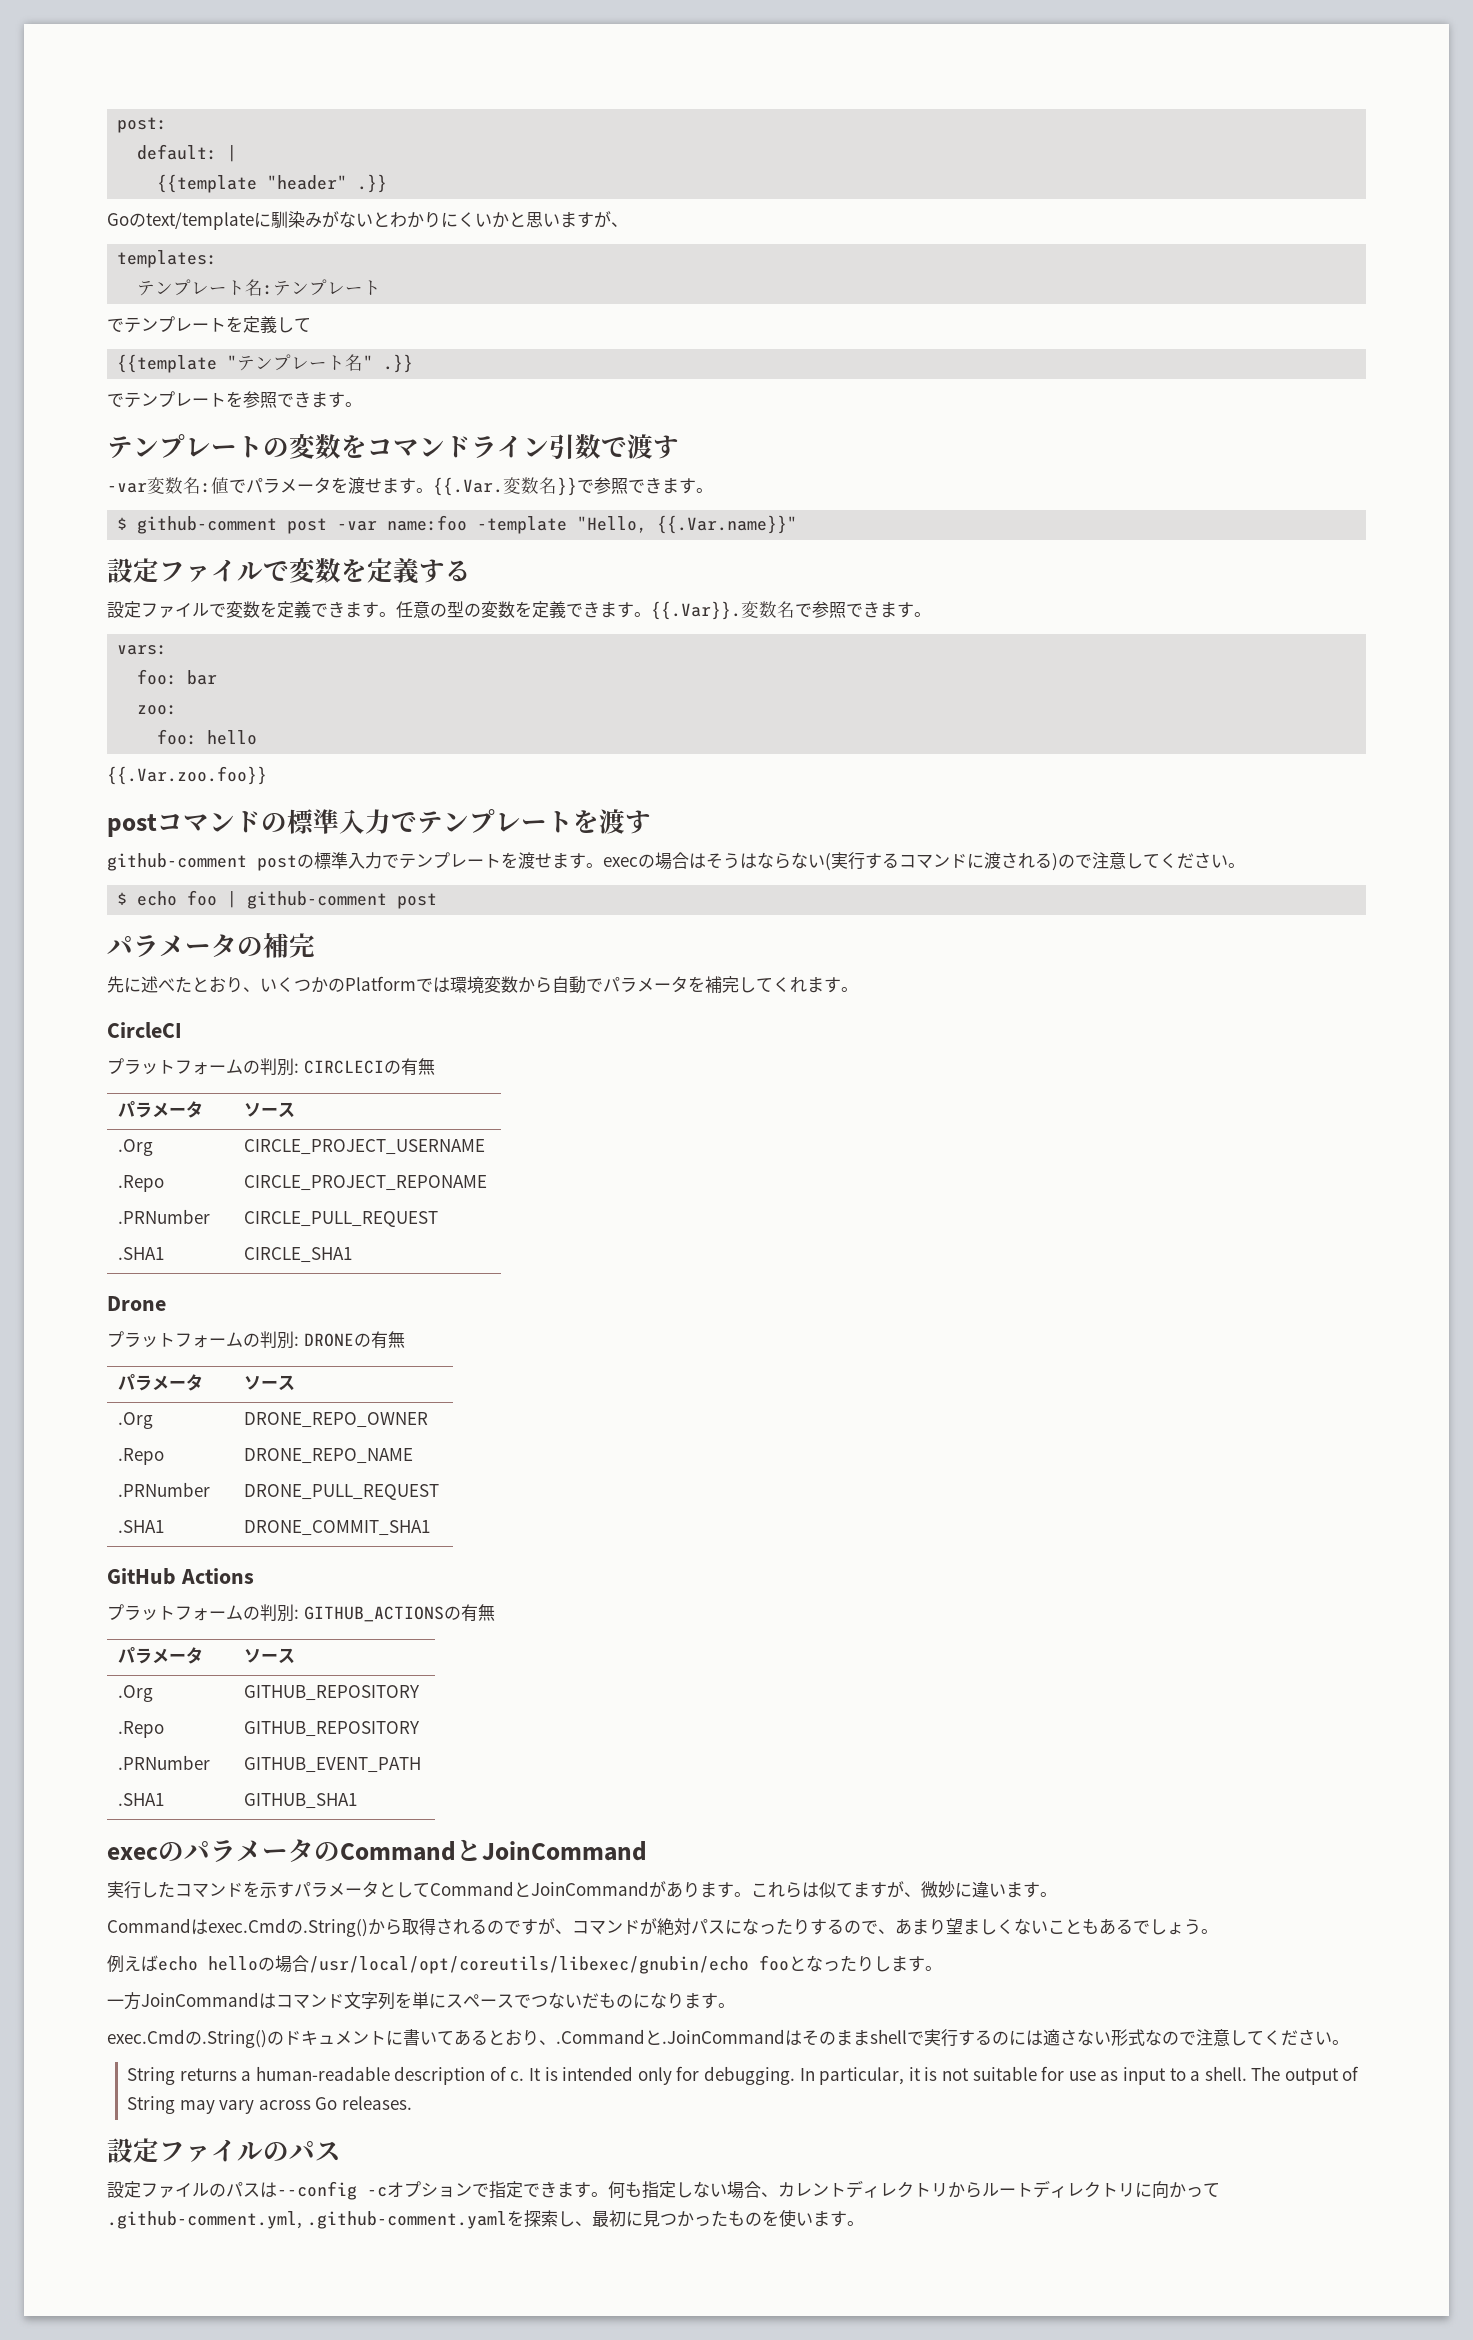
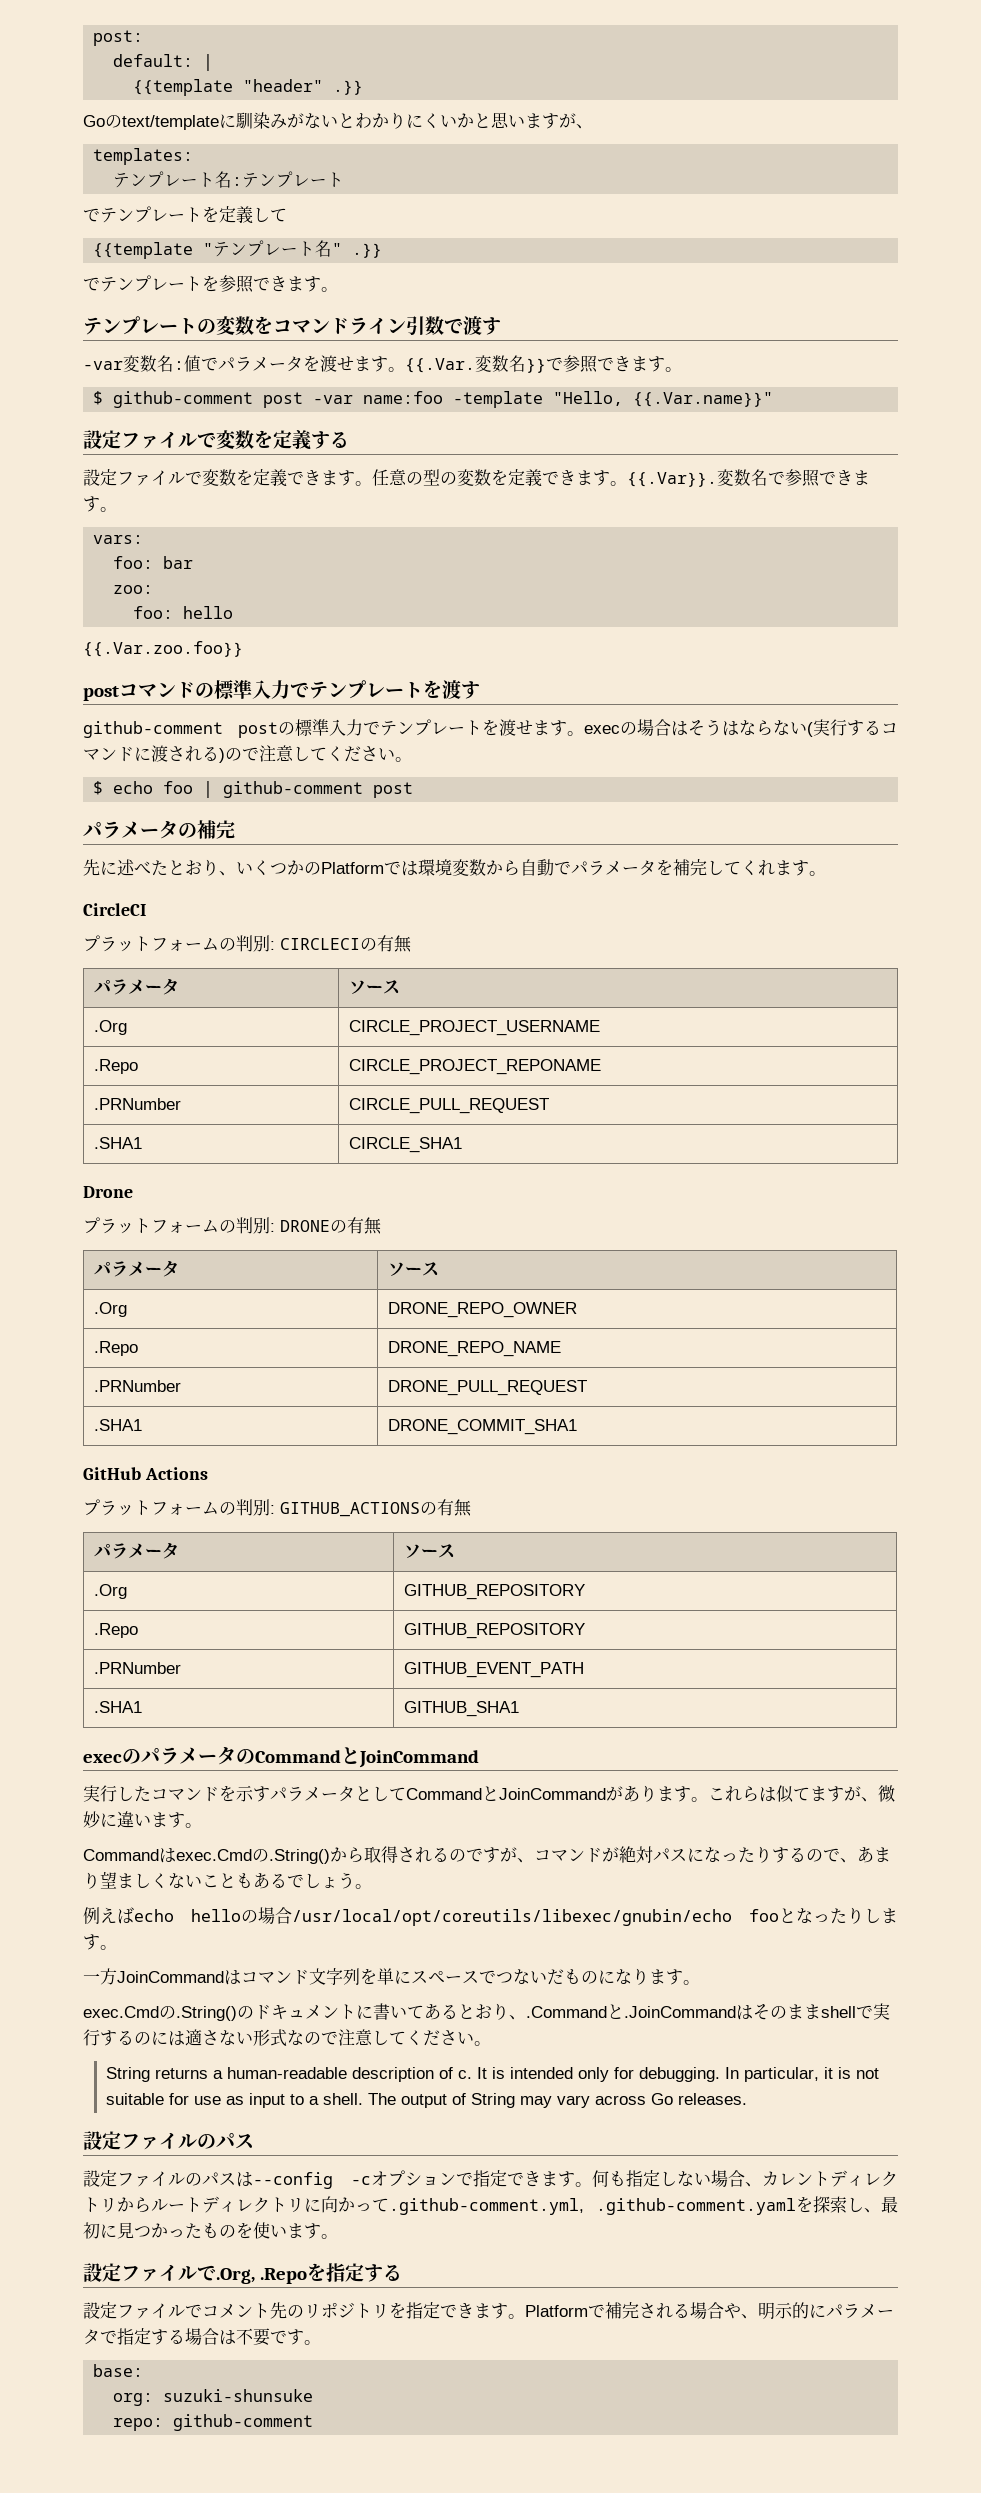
+ 設定ファイルで.Org, .Repoを指定する
+ 設定ファイルでコメント先のリポジトリを指定できます。Platformで補完される場合や、明示的にパラメータで指定する場合は不要です。
+ base:
+ org: suzuki-shunsuke
+ repo: github-comment

